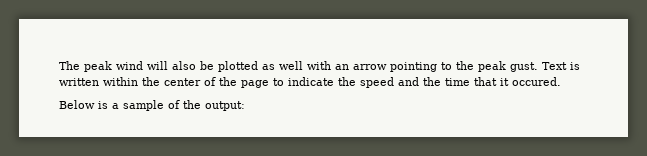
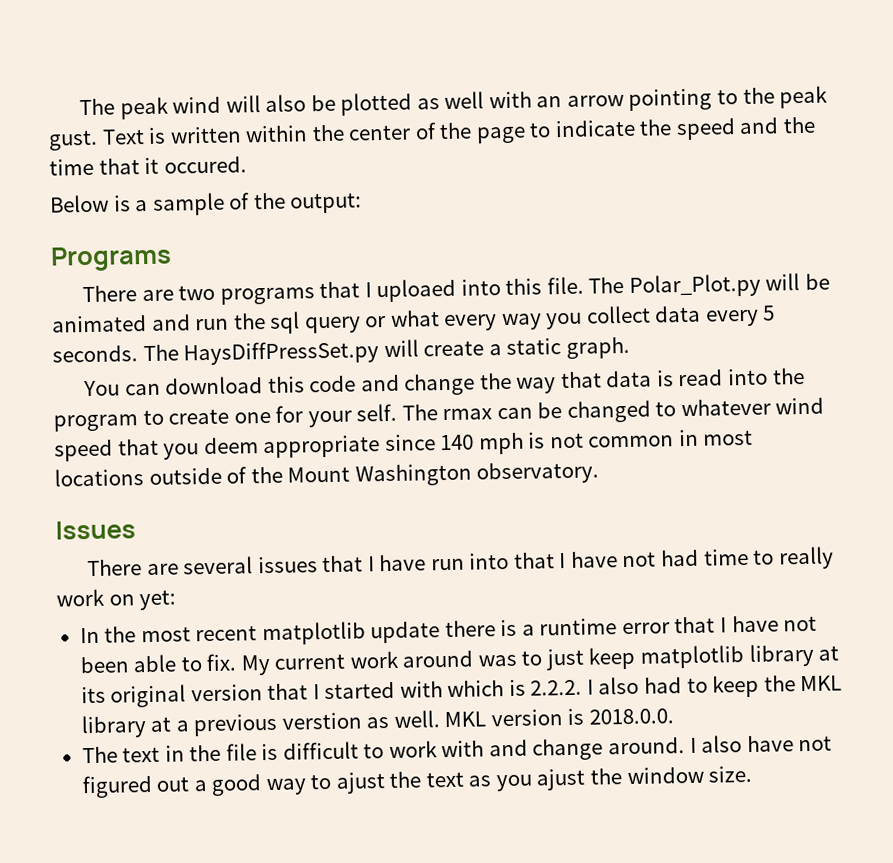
+ Programs
+ There are two programs that I uploaed into this file. The Polar_Plot.py will be animated and run the sql query or what every way you collect data every 5 seconds. The HaysDiffPressSet.py will create a static graph.
+ You can download this code and change the way that data is read into the program to create one for your self. The rmax can be changed to whatever wind speed that you deem appropriate since 140 mph is not common in most locations outside of the Mount Washington observatory.
+ Issues
+ There are several issues that I have run into that I have not had time to really work on yet:
+ In the most recent matplotlib update there is a runtime error that I have not been able to fix. My current work around was to just keep matplotlib library at its original version that I started with which is 2.2.2. I also had to keep the MKL library at a previous verstion as well. MKL version is 2018.0.0.
+ The text in the file is difficult to work with and change around. I also have not figured out a good way to ajust the text as you ajust the window size.

